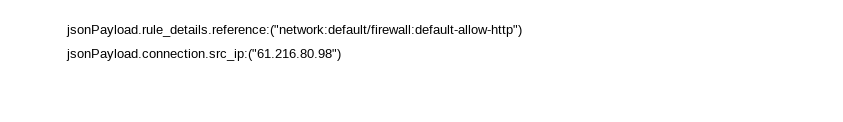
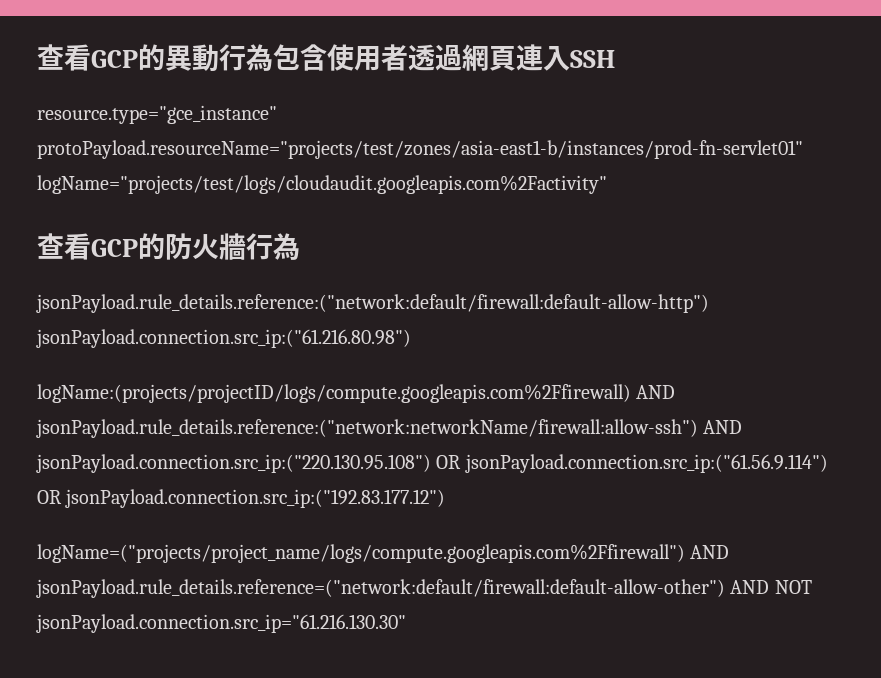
- jsonPayload.rule_details.reference:("network:default/firewall:default-allow-http")
- jsonPayload.connection.src_ip:("61.216.80.98")
+ 查看GCP的異動行為包含使用者透過網頁連入SSH
+ resource.type="gce_instance" protoPayload.resourceName="projects/test/zones/asia-east1-b/instances/prod-fn-servlet01" logName="projects/test/logs/cloudaudit.googleapis.com%2Factivity"
+ 查看GCP的防火牆行為
+ jsonPayload.rule_details.reference:("network:default/firewall:default-allow-http") jsonPayload.connection.src_ip:("61.216.80.98")
+ logName:(projects/projectID/logs/compute.googleapis.com%2Ffirewall) AND jsonPayload.rule_details.reference:("network:networkName/firewall:allow-ssh") AND jsonPayload.connection.src_ip:("220.130.95.108") OR jsonPayload.connection.src_ip:("61.56.9.114") OR jsonPayload.connection.src_ip:("192.83.177.12")
+ logName=("projects/project_name/logs/compute.googleapis.com%2Ffirewall") AND jsonPayload.rule_details.reference=("network:default/firewall:default-allow-other") AND NOT jsonPayload.connection.src_ip="61.216.130.30"

